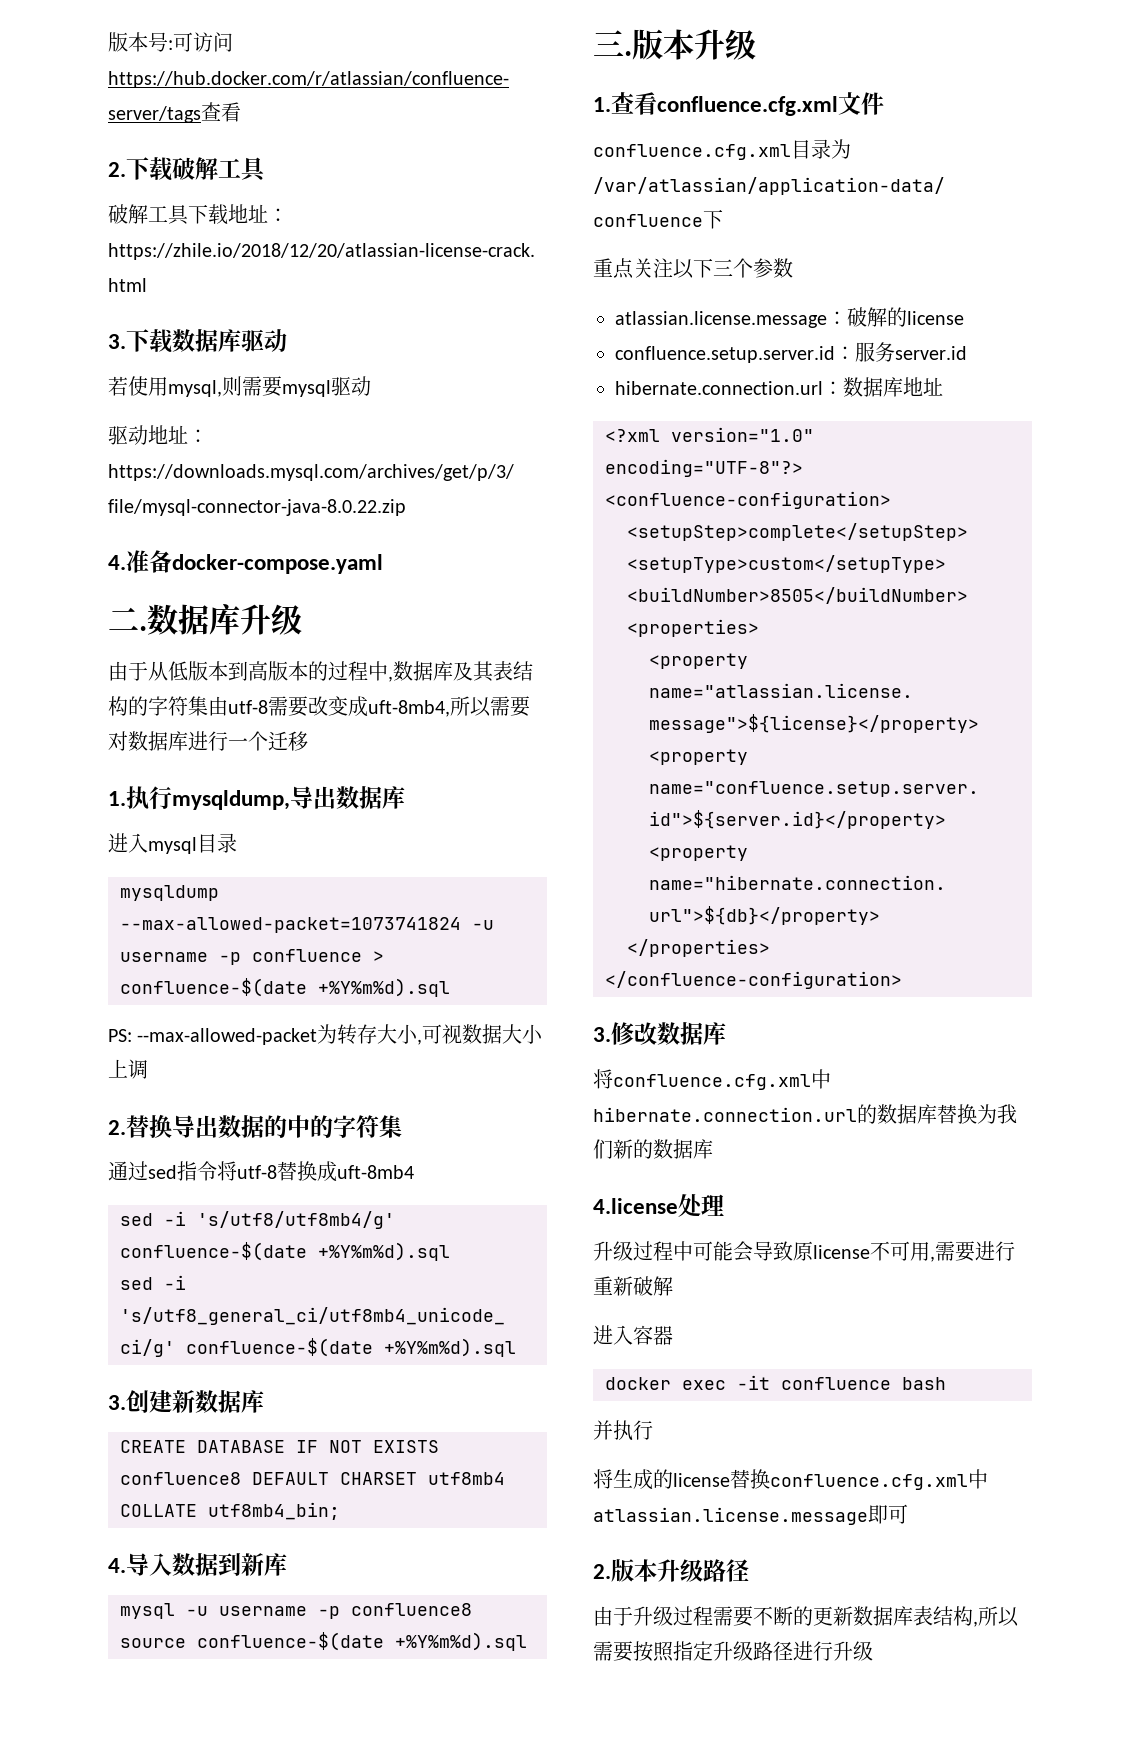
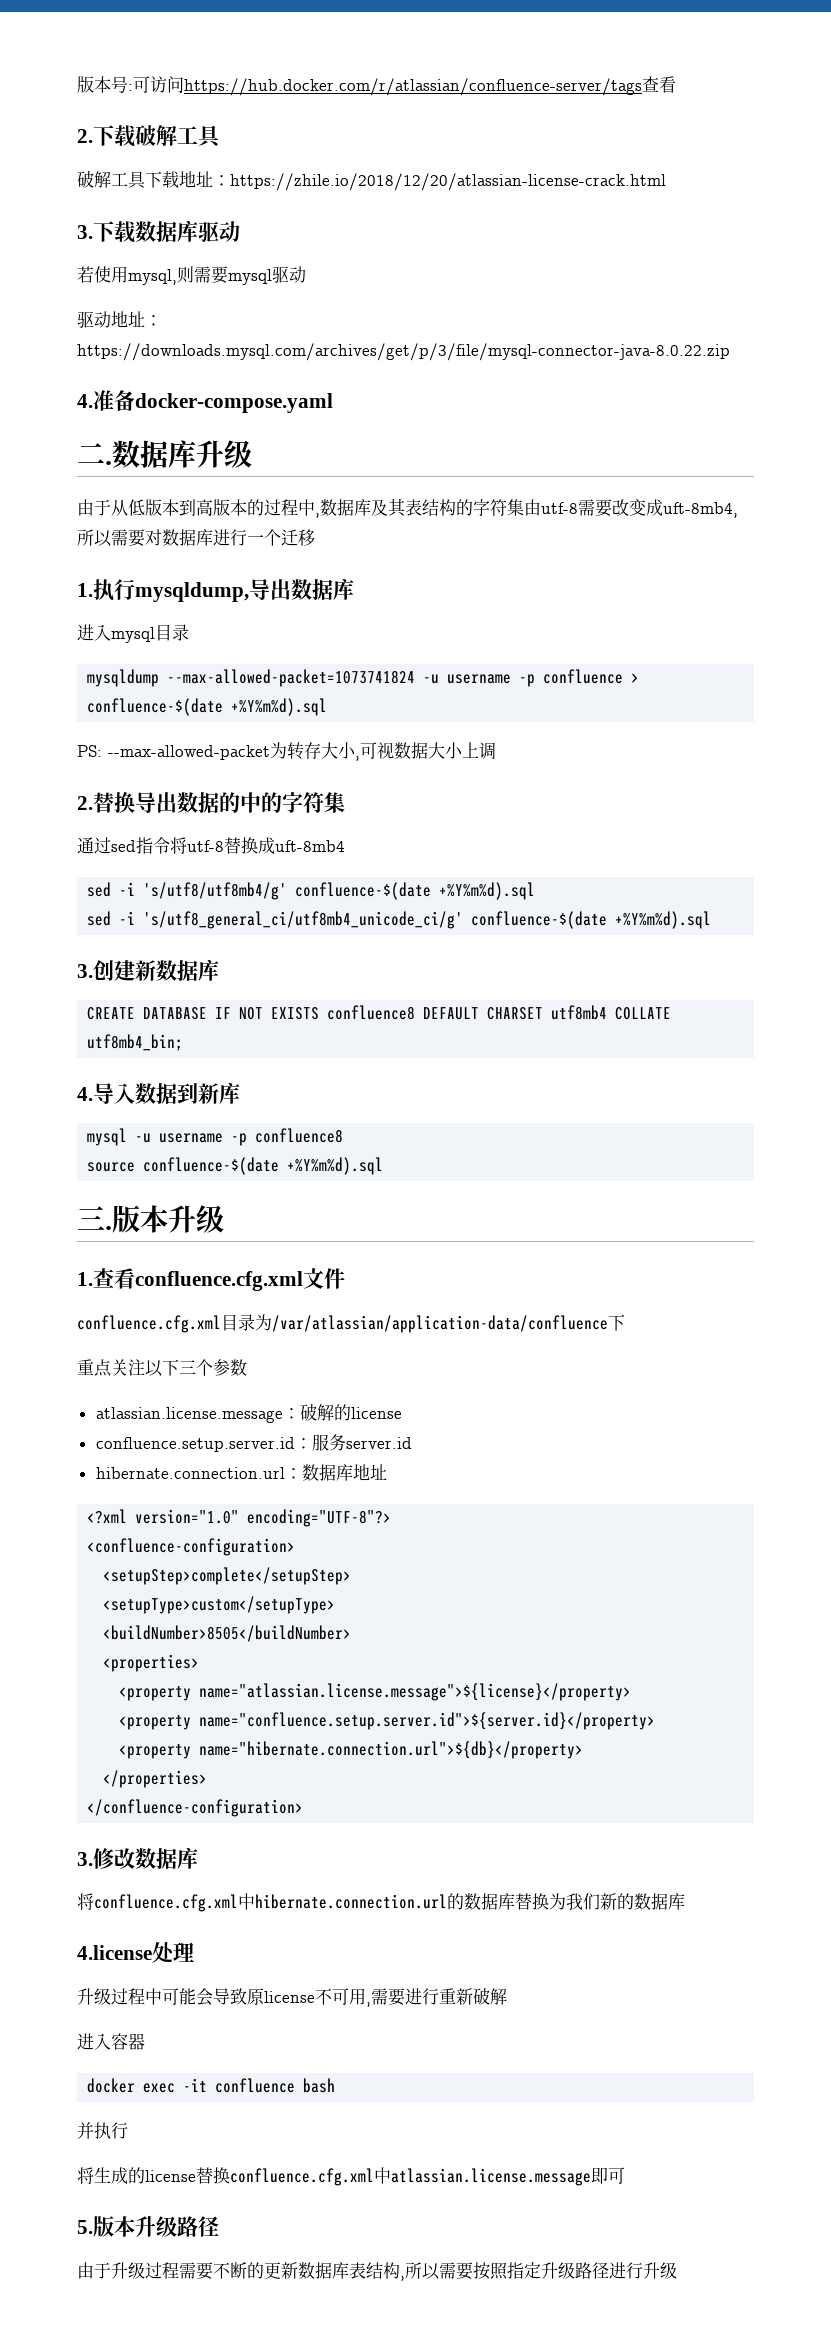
- 2.版本升级路径
+ 5.版本升级路径

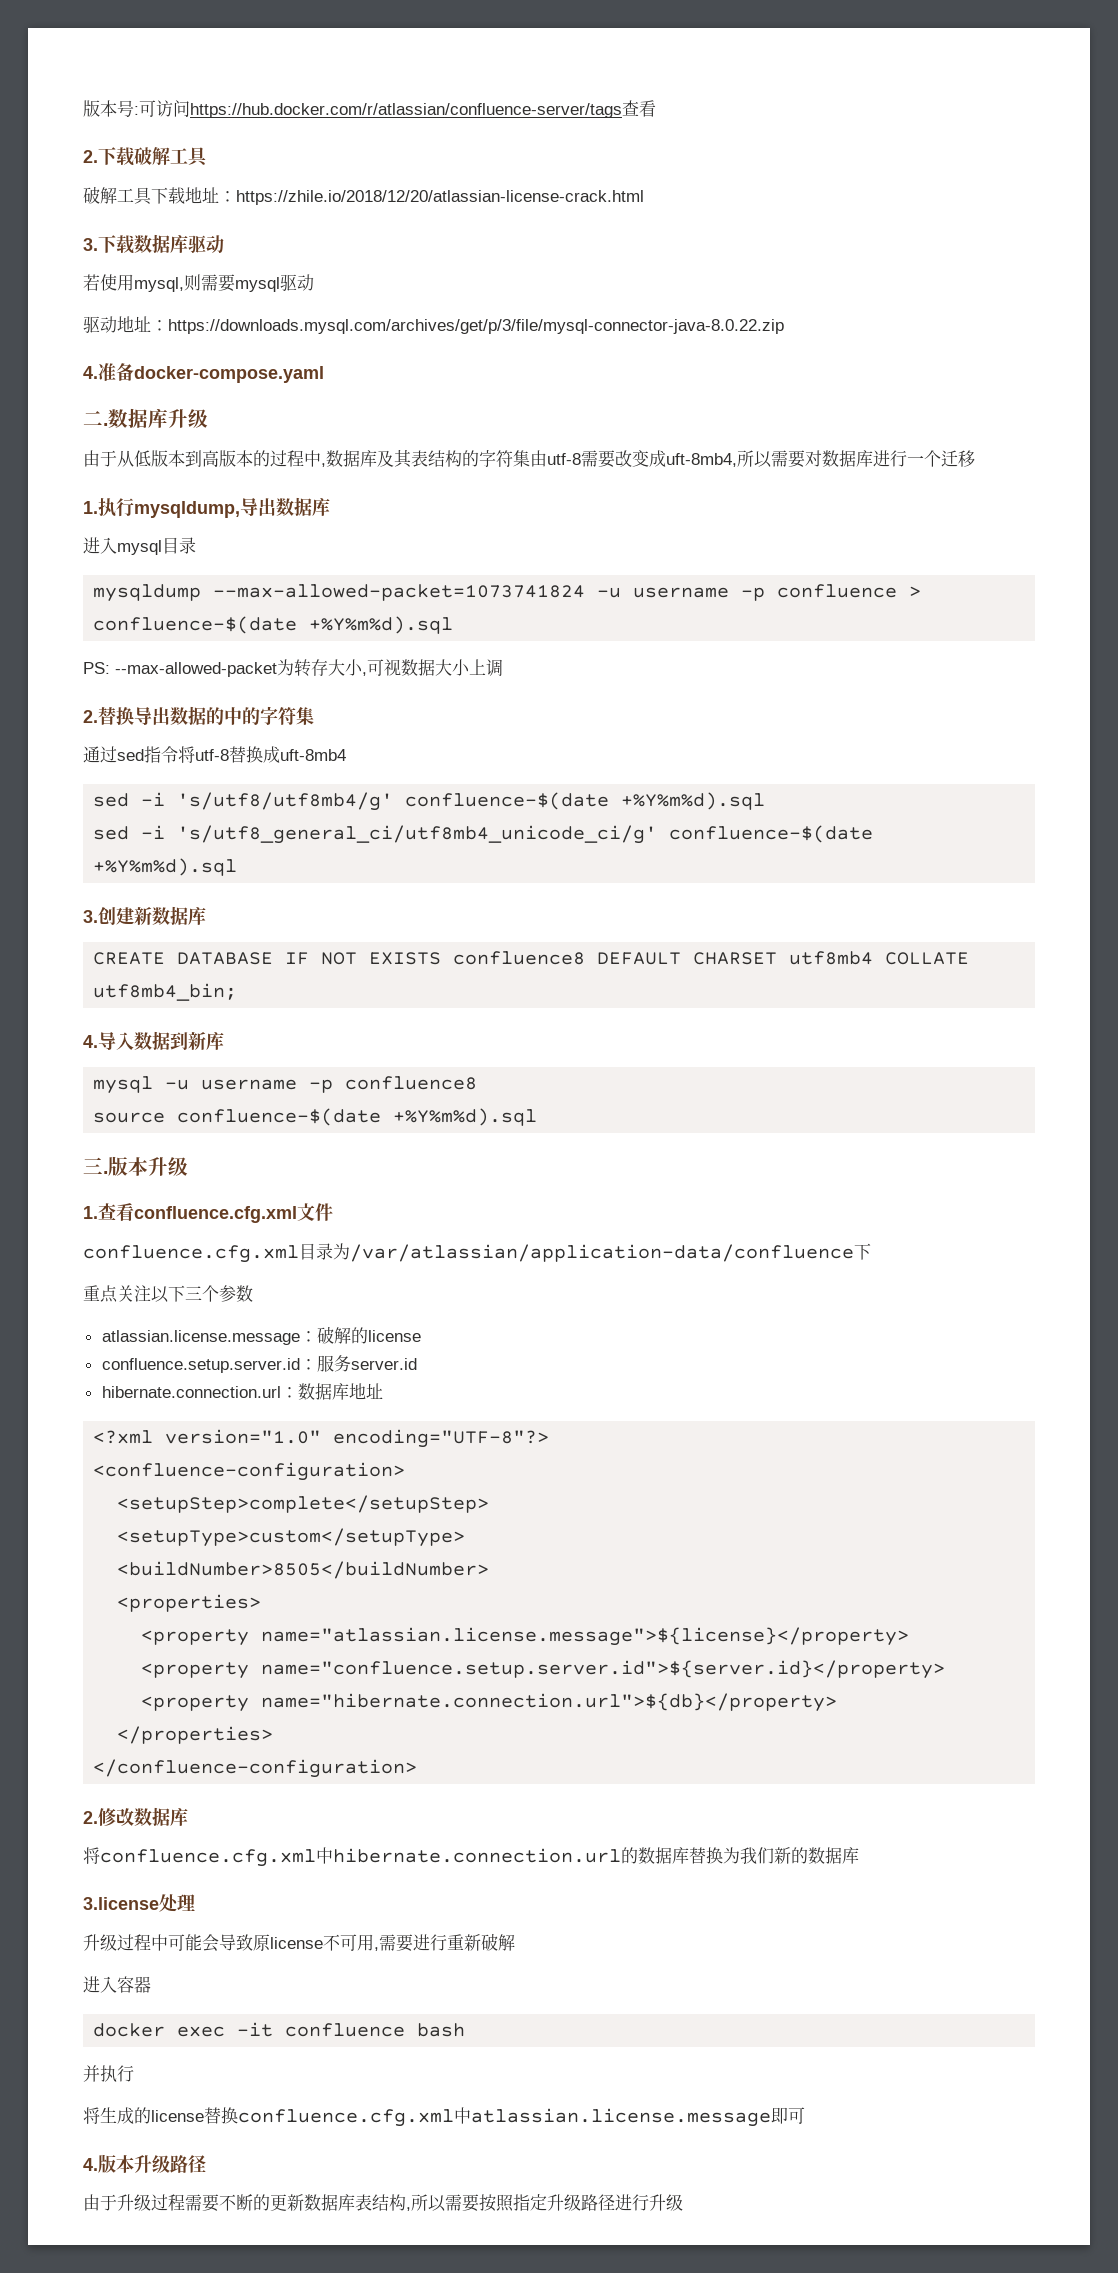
- 3.修改数据库
+ 2.修改数据库
- 4.license处理
+ 3.license处理
- 5.版本升级路径
+ 4.版本升级路径

